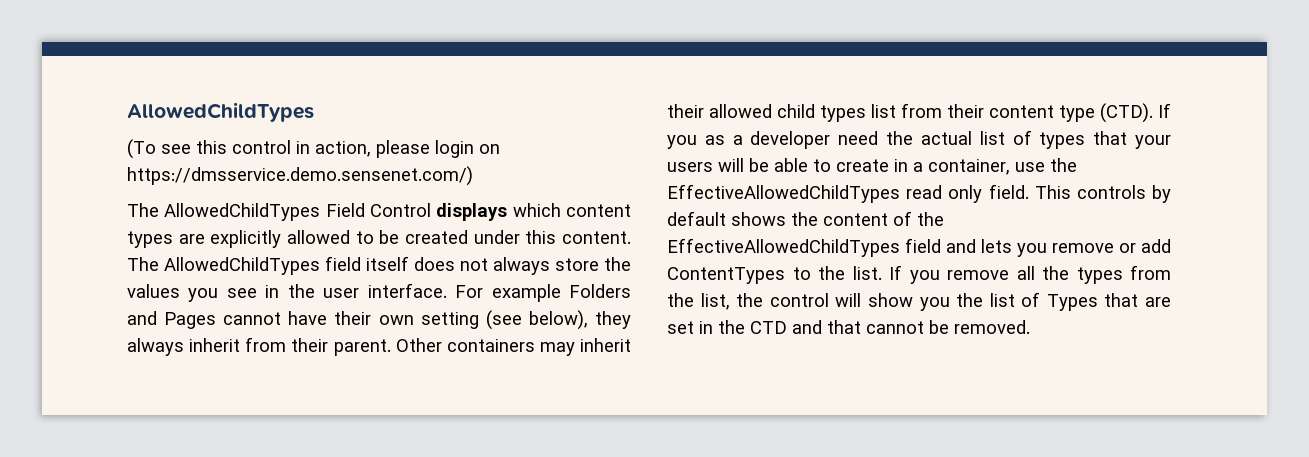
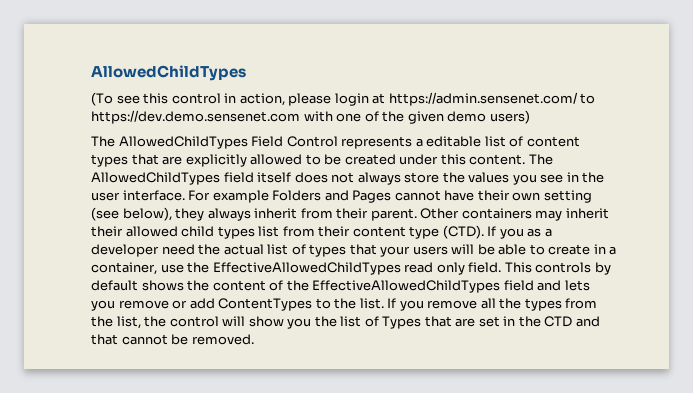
- (To see this control in action, please login on https://dmsservice.demo.sensenet.com/)
+ (To see this control in action, please login at https://admin.sensenet.com/ to https://dev.demo.sensenet.com with one of the given demo users)
- The AllowedChildTypes Field Control displays which content types are explicitly allowed to be created under this content.
+ The AllowedChildTypes Field Control represents a editable list of content types that are explicitly allowed to be created under this content.

